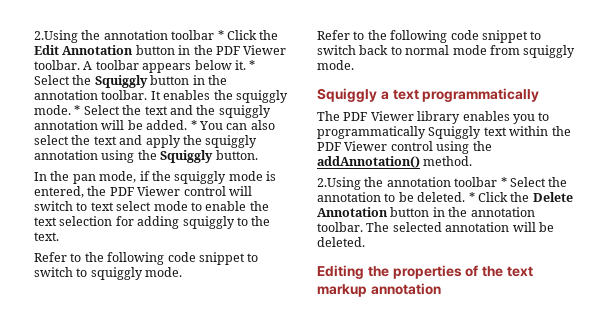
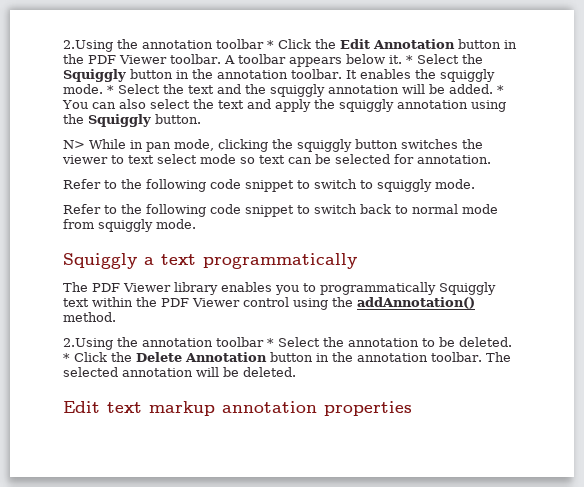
- In the pan mode, if the squiggly mode is entered, the PDF Viewer control will switch to text select mode to enable the text selection for adding squiggly to the text.
+ N> While in pan mode, clicking the squiggly button switches the viewer to text select mode so text can be selected for annotation.
- Editing the properties of the text markup annotation
+ Edit text markup annotation properties

